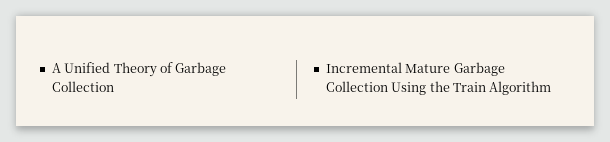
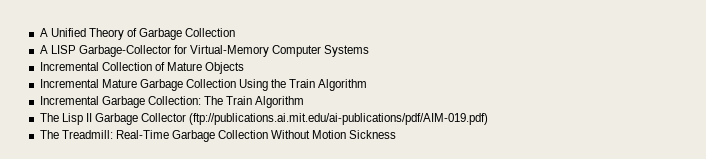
+ A LISP Garbage-Collector for Virtual-Memory Computer Systems
+ Incremental Collection of Mature Objects
+ Incremental Garbage Collection: The Train Algorithm
+ The Lisp II Garbage Collector (ftp://publications.ai.mit.edu/ai-publications/pdf/AIM-019.pdf)
+ The Treadmill: Real-Time Garbage Collection Without Motion Sickness

